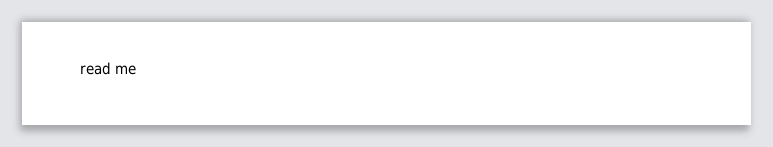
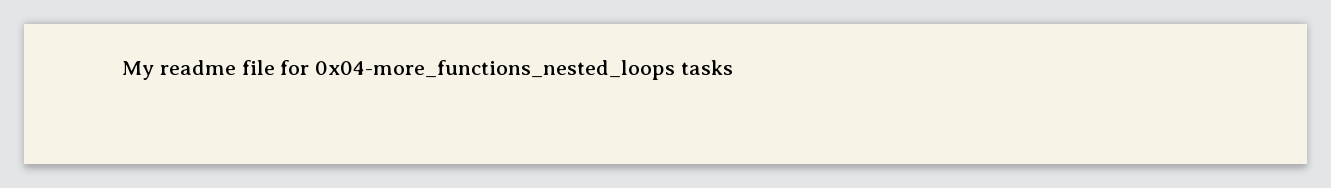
- read me
+ My readme file for 0x04-more_functions_nested_loops tasks

